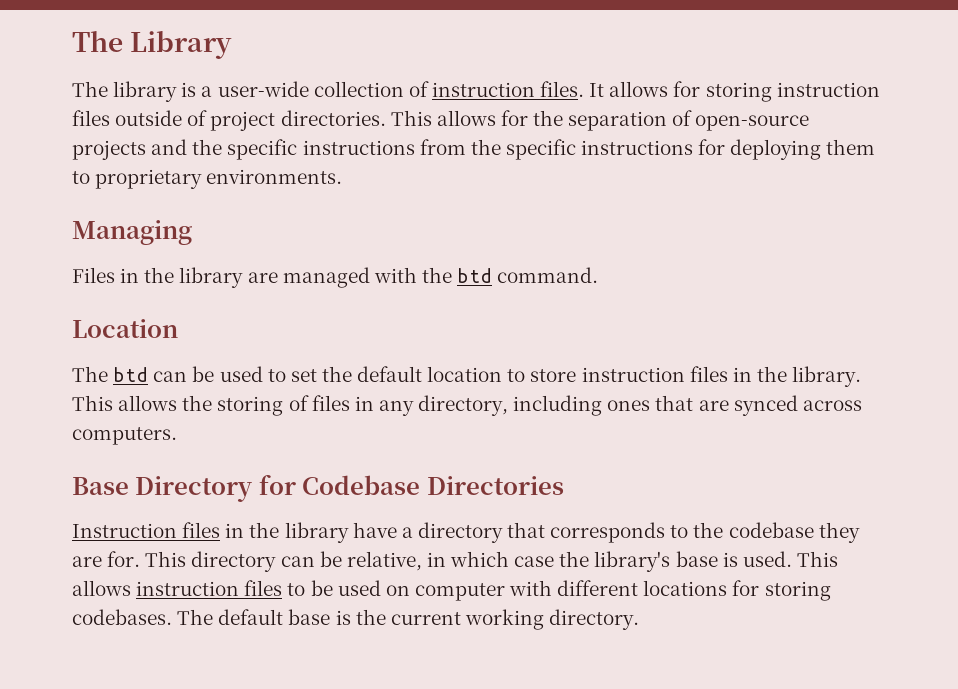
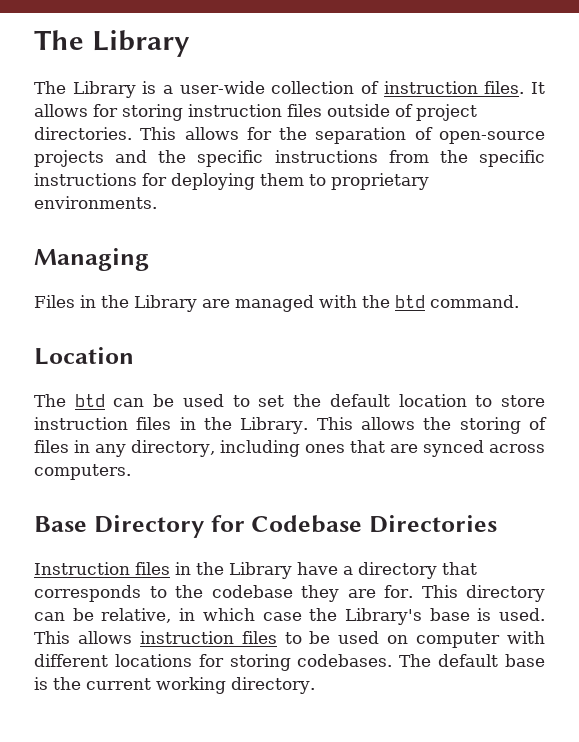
- The library is a user-wide collection of instruction files.
+ The Library is a user-wide collection of instruction files.
- Files in the library are managed with the btd command.
+ Files in the Library are managed with the btd command.
- The btd can be used to set the default location to store instruction files in the library.
+ The btd can be used to set the default location to store instruction files in the Library.
- Instruction files in the library have a directory that corresponds to the codebase they are for.
+ Instruction files in the Library have a directory that corresponds to the codebase they are for.
- This directory can be relative, in which case the library's base is used.
+ This directory can be relative, in which case the Library's base is used.

